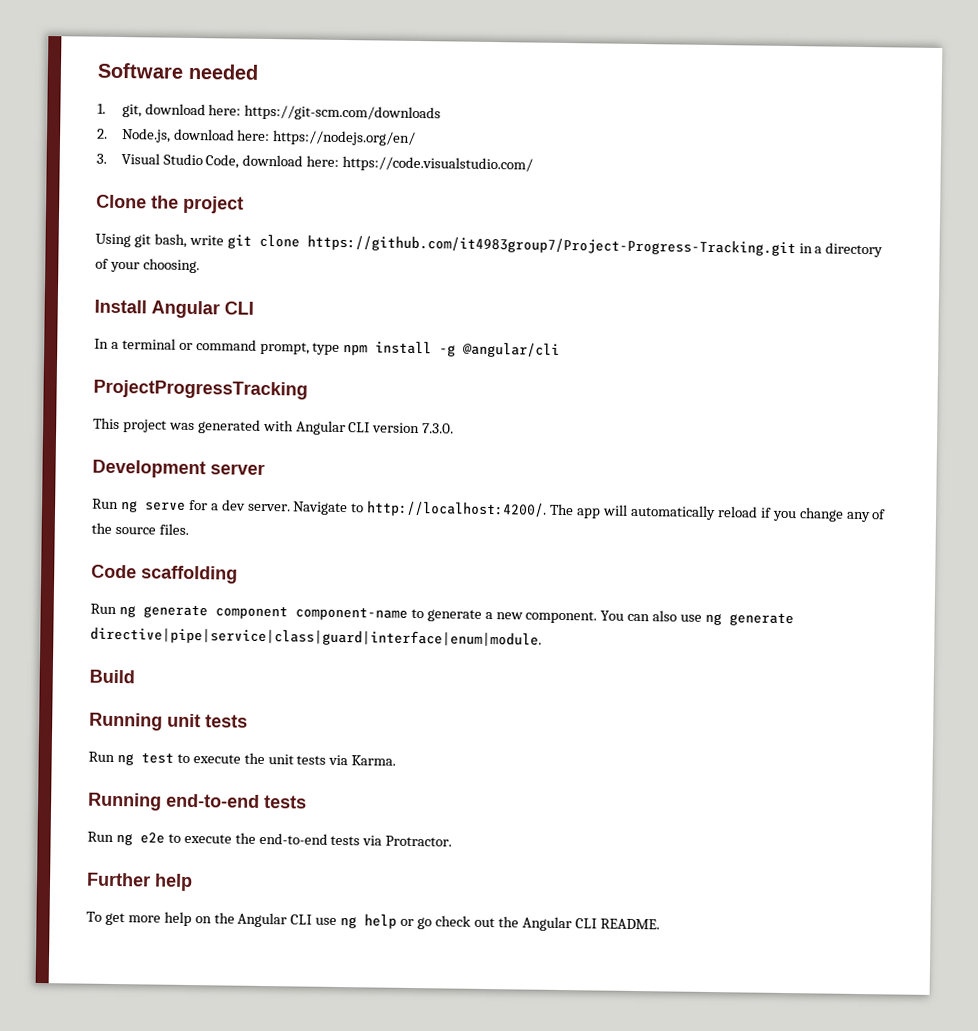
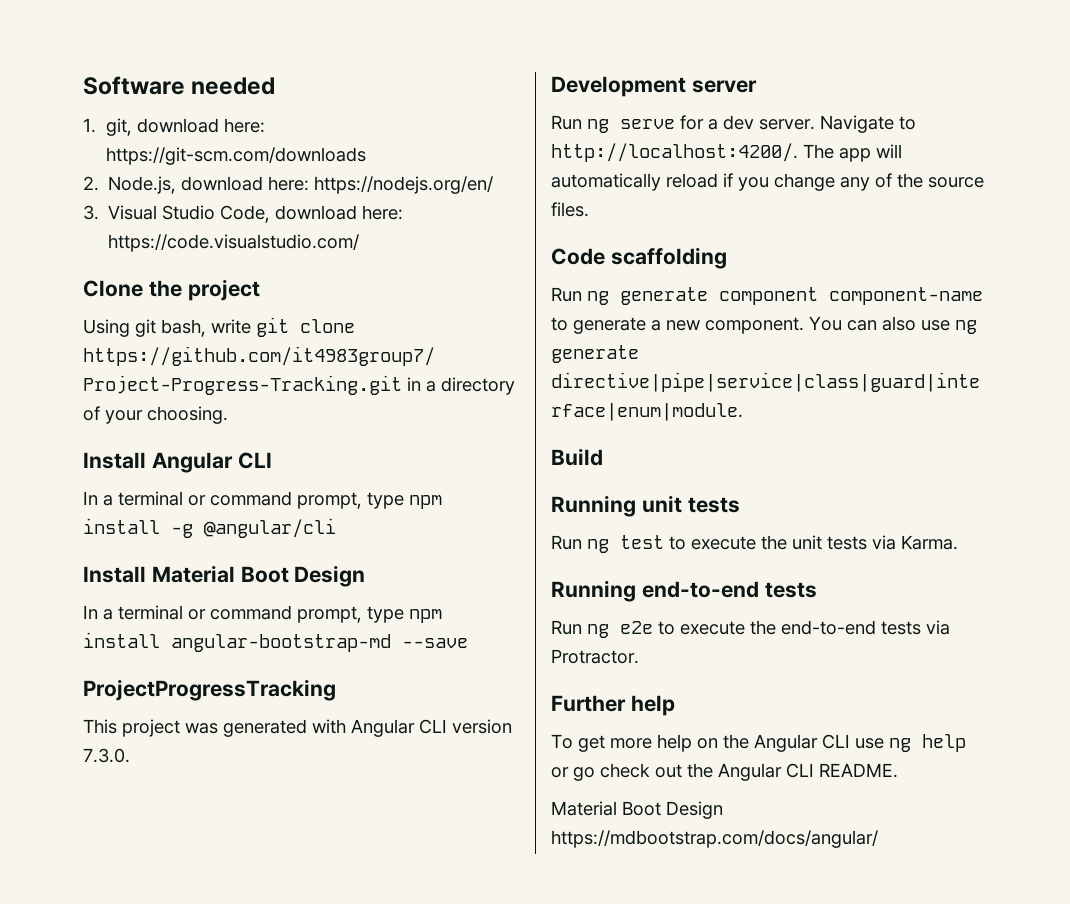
+ Install Material Boot Design
+ In a terminal or command prompt, type npm install angular-bootstrap-md --save
+ Material Boot Design https://mdbootstrap.com/docs/angular/

